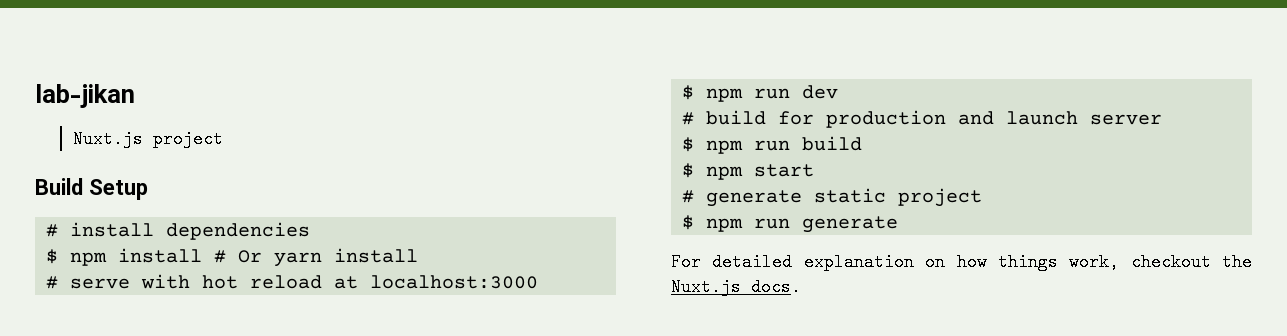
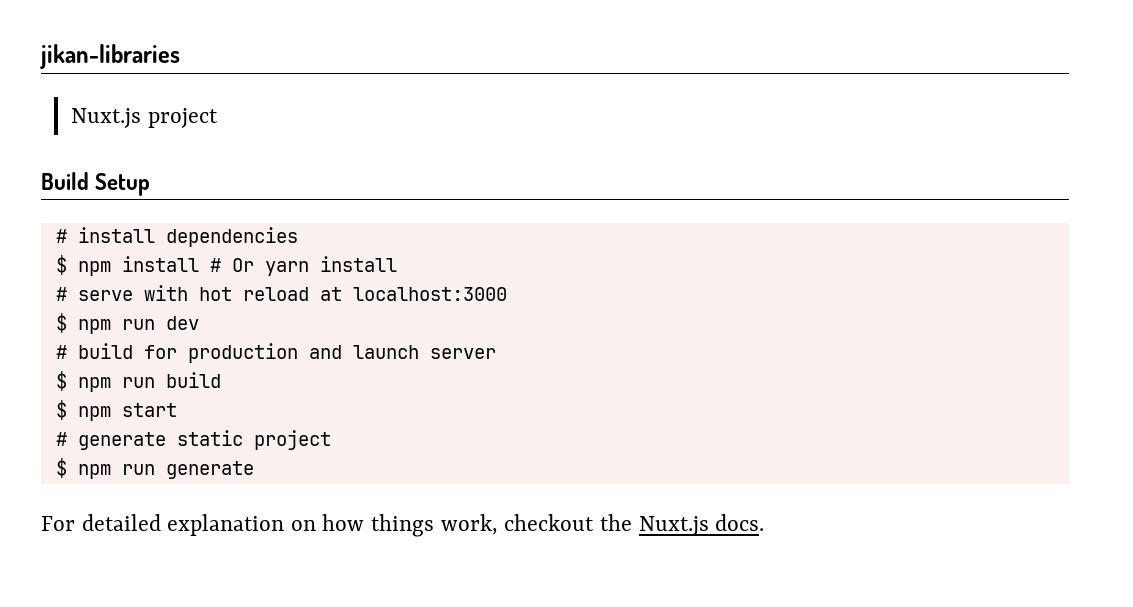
- lab-jikan
+ jikan-libraries

